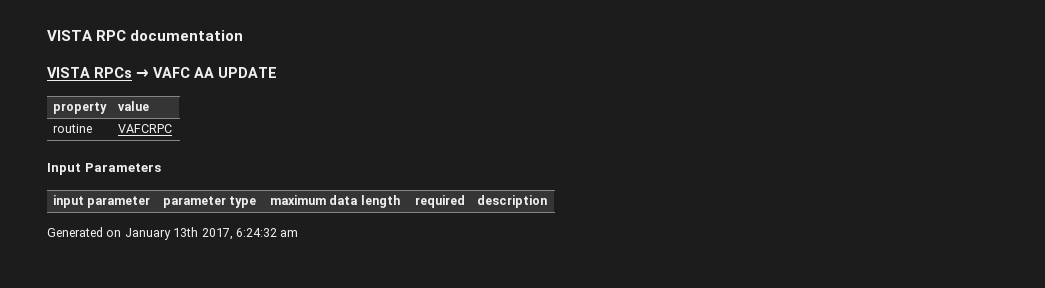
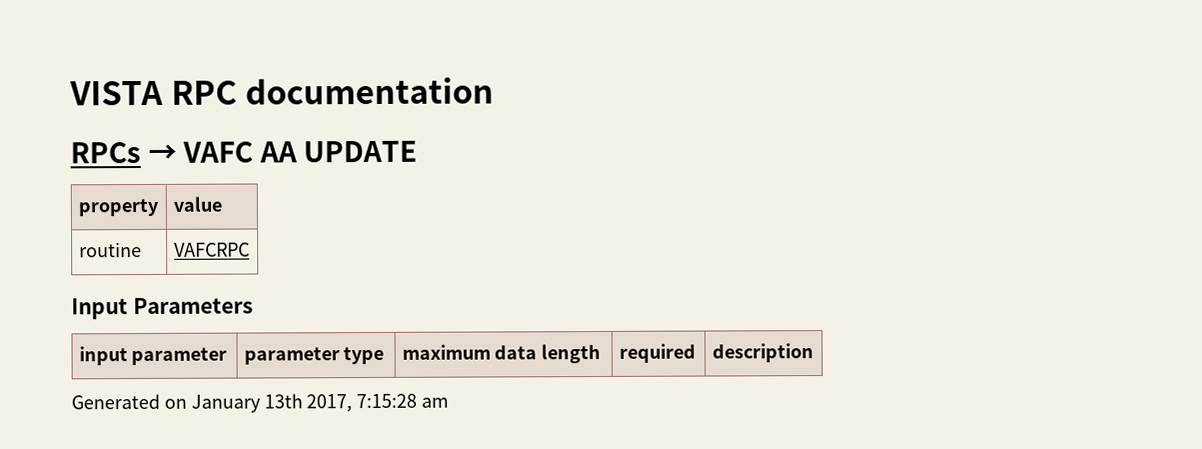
- VISTA RPCs → VAFC AA UPDATE
+ RPCs → VAFC AA UPDATE
- Generated on January 13th 2017, 6:24:32 am
+ Generated on January 13th 2017, 7:15:28 am

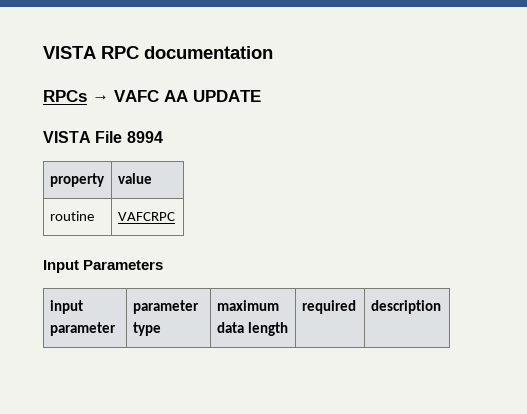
+ VISTA File 8994
- Generated on January 13th 2017, 7:15:28 am

